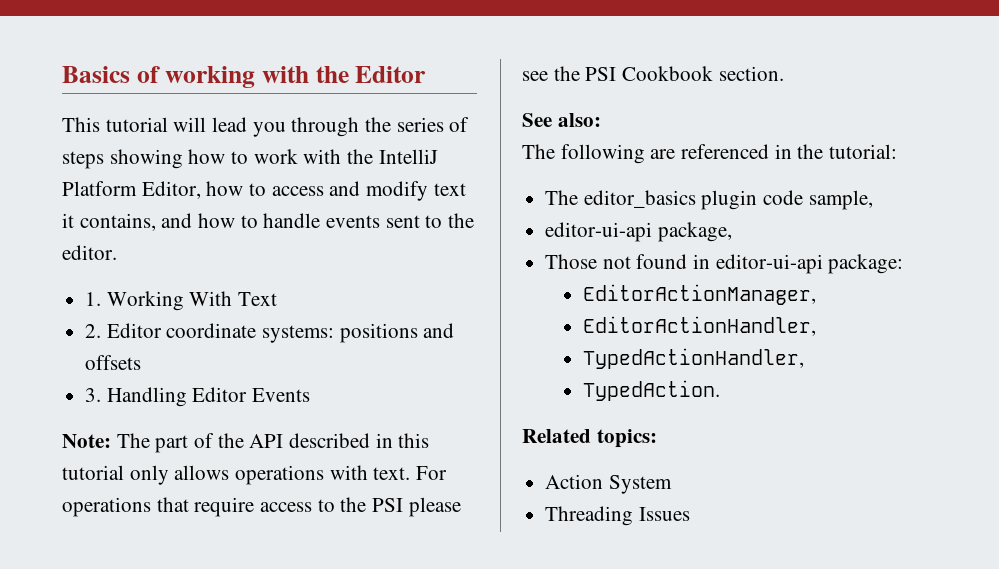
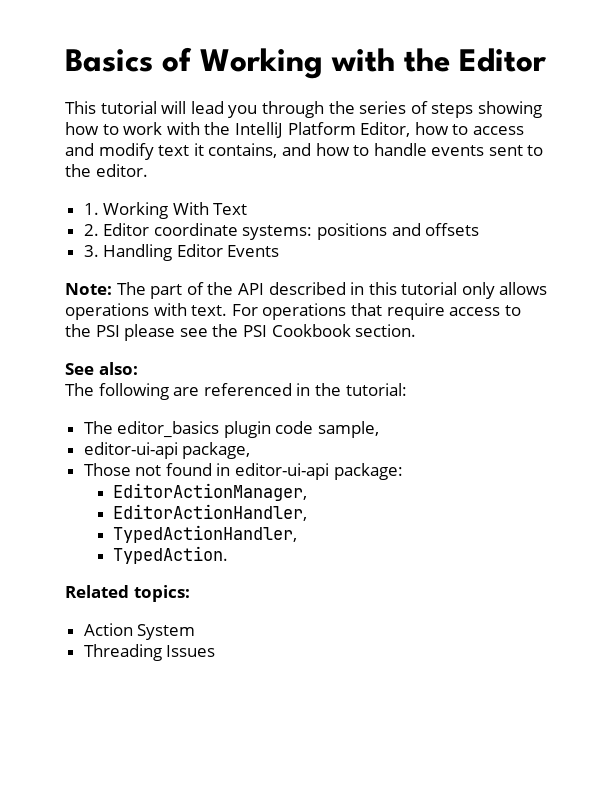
- Basics of working with the Editor
+ Basics of Working with the Editor

